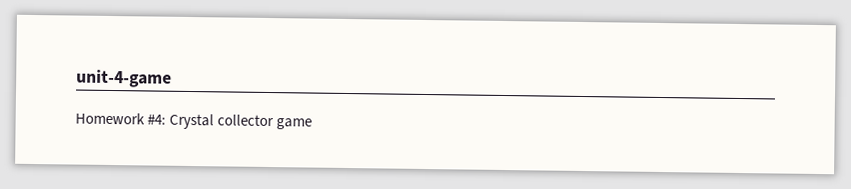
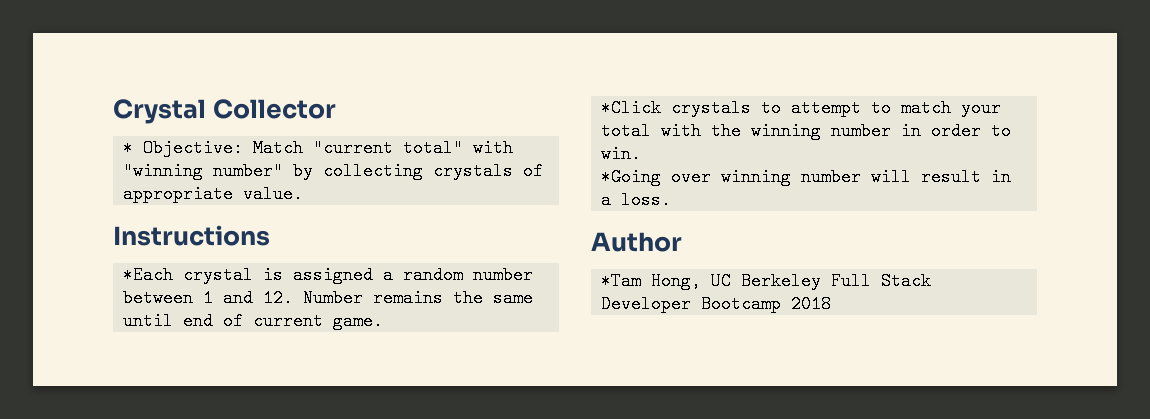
- unit-4-game
- Homework #4: Crystal collector game
+ Crystal Collector
+ * Objective: Match "current total" with "winning number" by collecting crystals of appropriate value.
+ Instructions
+ *Each crystal is assigned a random number between 1 and 12. Number remains the same until end of current game.
+ *Click crystals to attempt to match your total with the winning number in order to win.
+ *Going over winning number will result in a loss.
+ Author
+ *Tam Hong, UC Berkeley Full Stack Developer Bootcamp 2018

